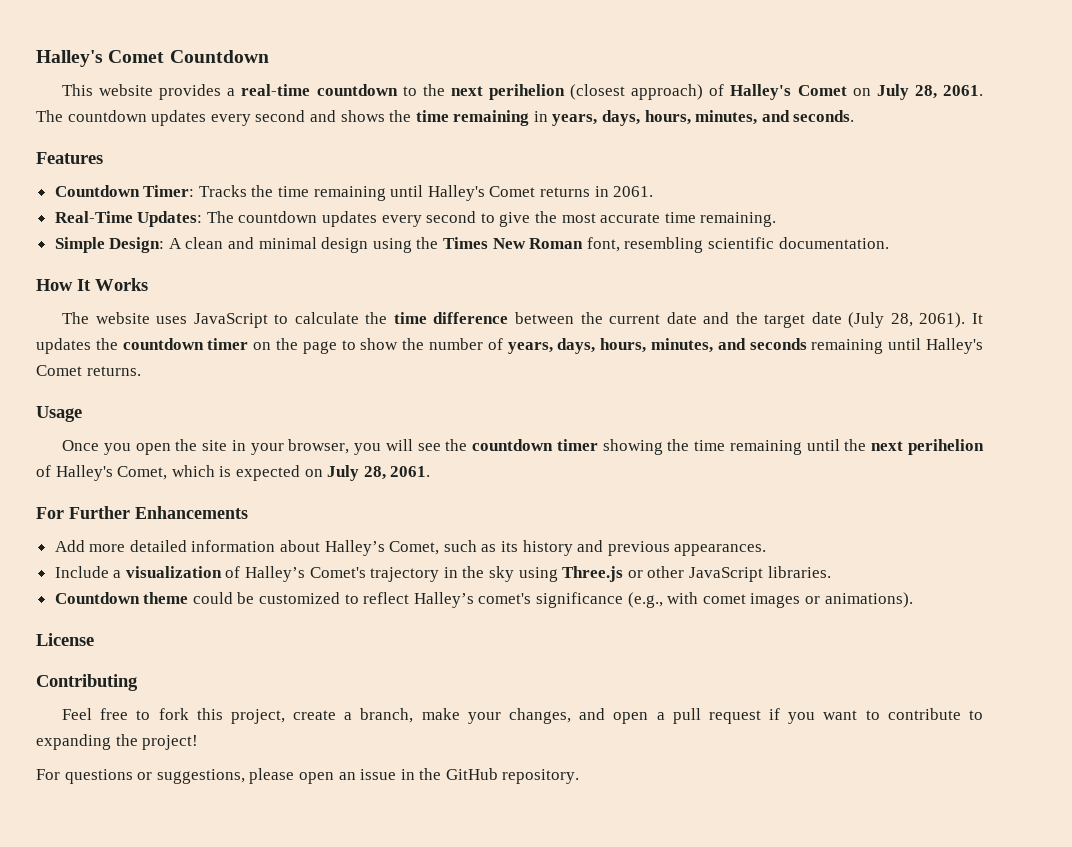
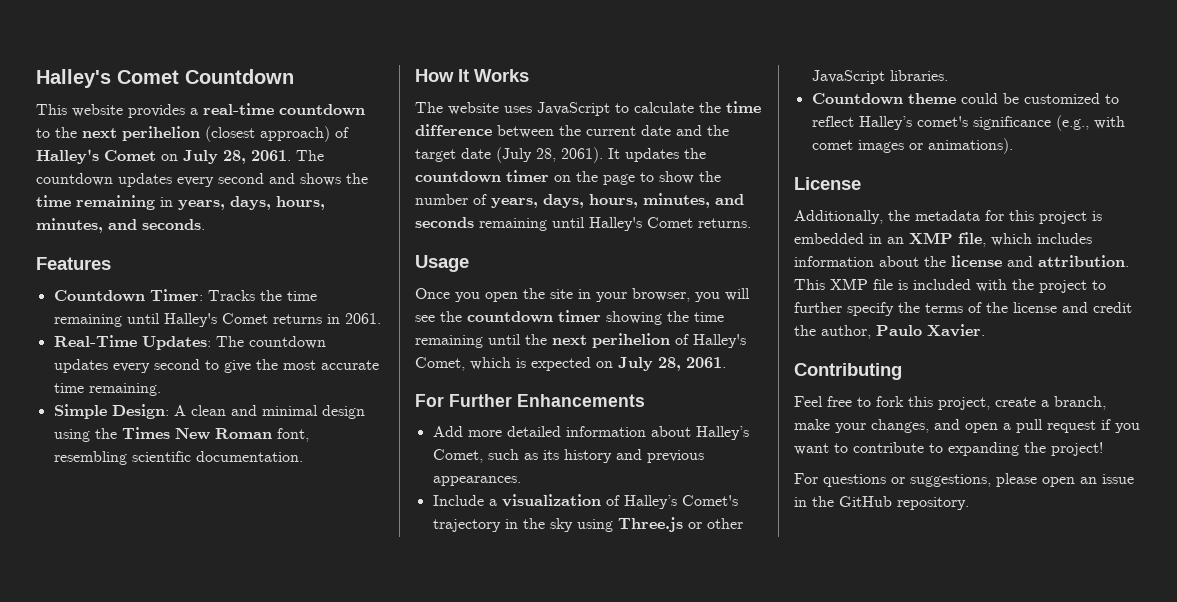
+ Additionally, the metadata for this project is embedded in an XMP file, which includes information about the license and attribution. This XMP file is included with the project to further specify the terms of the license and credit the author, Paulo Xavier.

